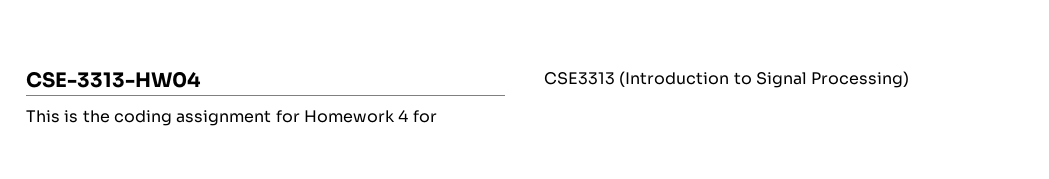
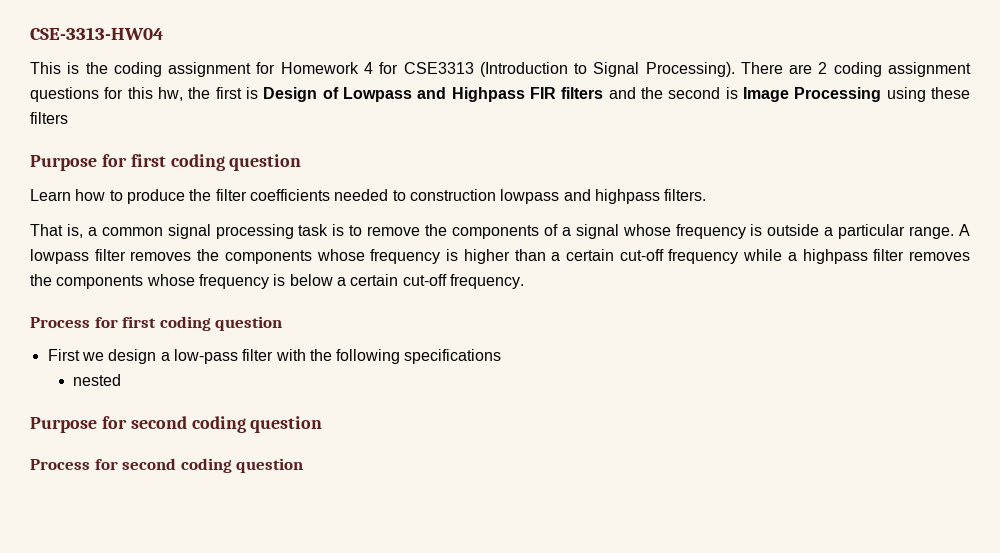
- This is the coding assignment for Homework 4 for CSE3313 (Introduction to Signal Processing)
+ This is the coding assignment for Homework 4 for CSE3313 (Introduction to Signal Processing). There are 2 coding assignment questions for this hw, the first is Design of Lowpass and Highpass FIR filters and the second is Image Processing using these filters
+ Purpose for first coding question
+ Learn how to produce the filter coefficients needed to construction lowpass and highpass filters.
+ That is, a common signal processing task is to remove the components of a signal whose frequency is outside a particular range. A lowpass filter removes the components whose frequency is higher than a certain cut-off frequency while a highpass filter removes the components whose frequency is below a certain cut-off frequency.
+ Process for first coding question
+ First we design a low-pass filter with the following specifications
+ nested
+ Purpose for second coding question
+ Process for second coding question

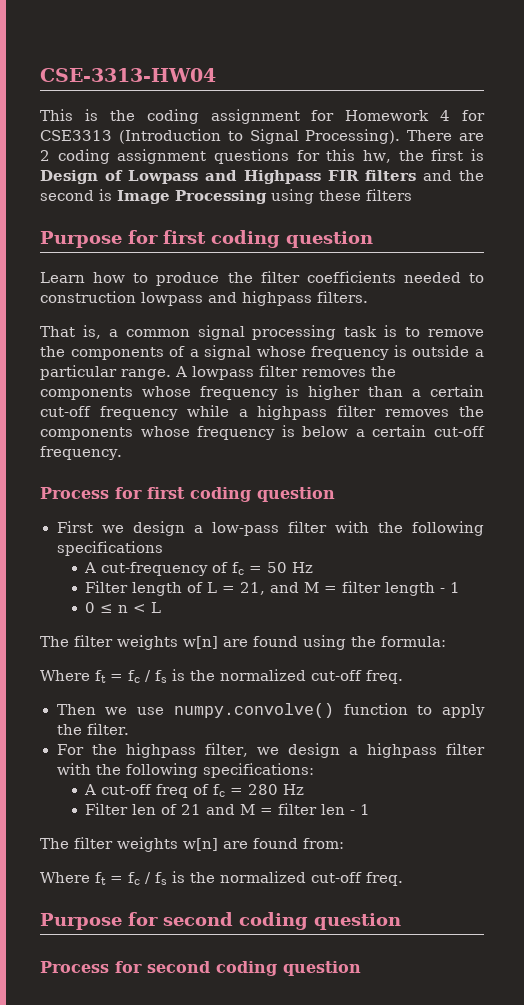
- nested
+ A cut-frequency of fc = 50 Hz
+ Filter length of L = 21, and M = filter length - 1
+ 0 ≤ n < L
+ The filter weights w[n] are found using the formula:
+ Where ft = fc / fs is the normalized cut-off freq.
+ Then we use numpy.convolve() function to apply the filter.
+ For the highpass filter, we design a highpass filter with the following specifications:
+ A cut-off freq of fc = 280 Hz
+ Filter len of 21 and M = filter len - 1
+ The filter weights w[n] are found from:
+ Where ft = fc / fs is the normalized cut-off freq.

